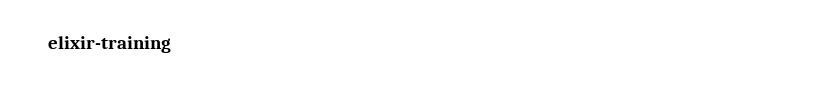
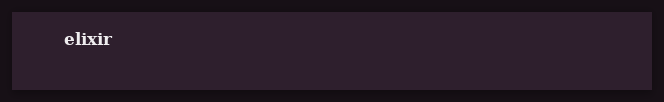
- elixir-training
+ elixir

